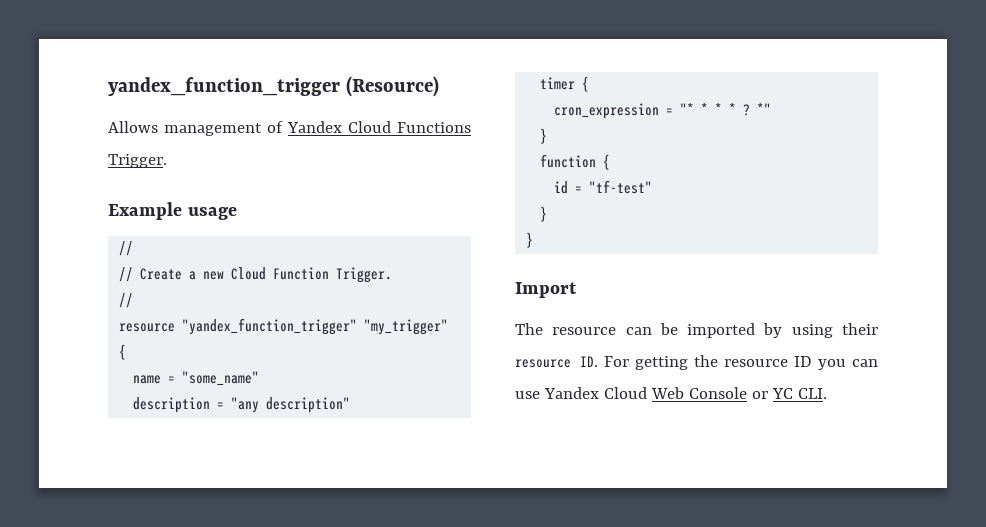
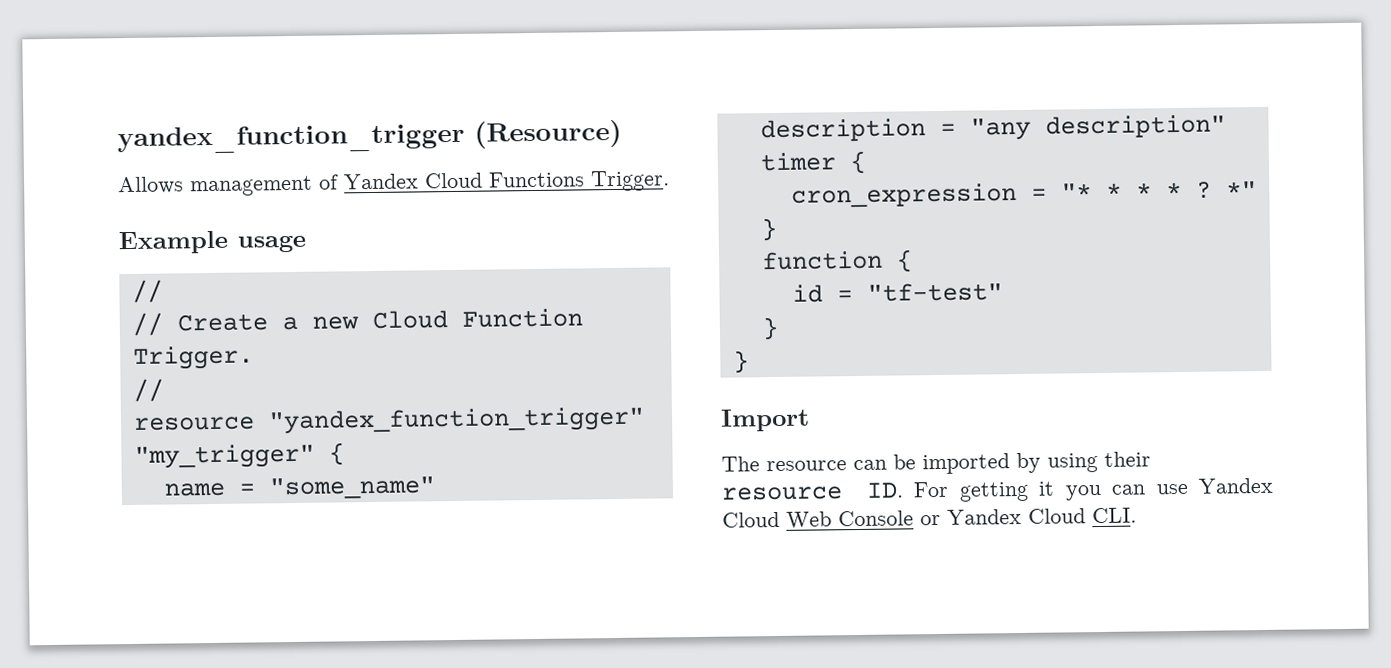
- The resource can be imported by using their resource ID. For getting the resource ID you can use Yandex Cloud Web Console or YC CLI.
+ The resource can be imported by using their resource ID. For getting it you can use Yandex Cloud Web Console or Yandex Cloud CLI.

